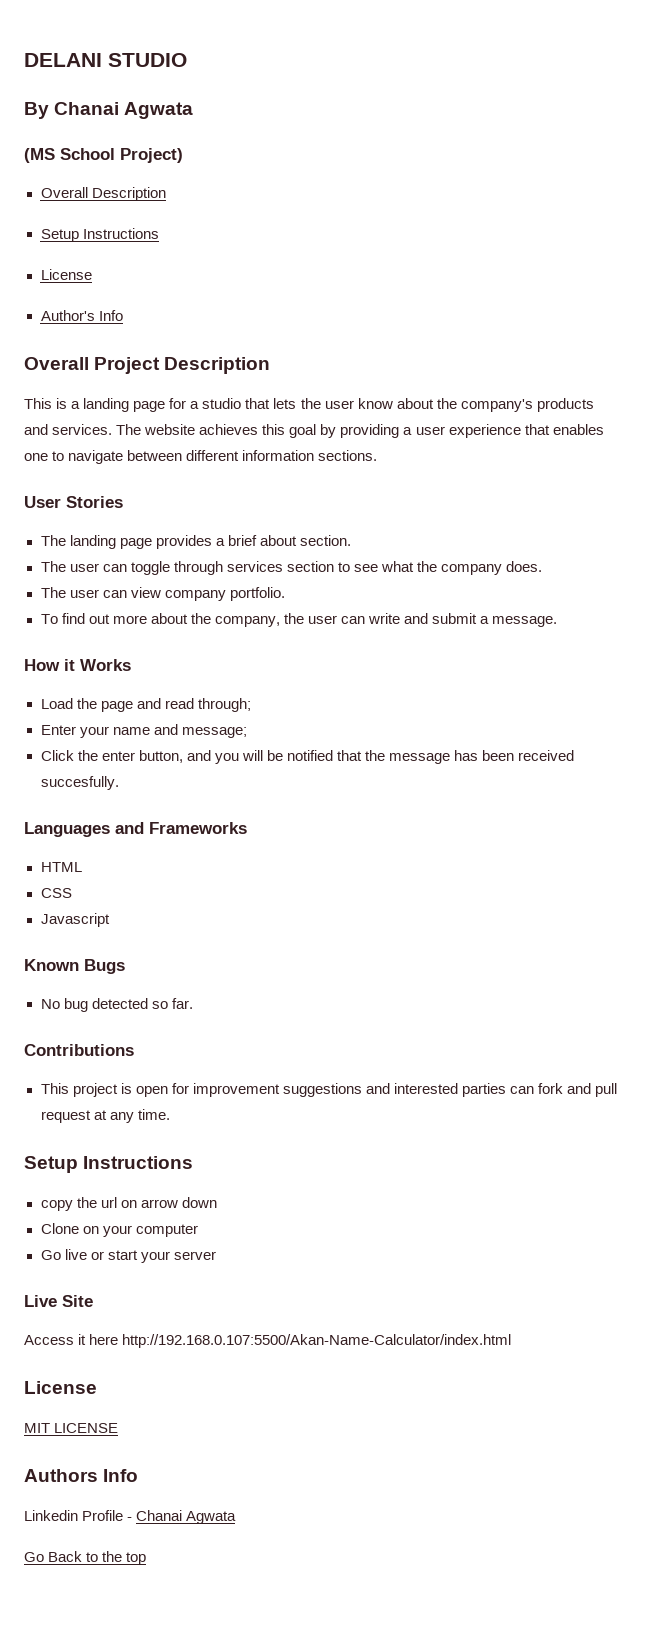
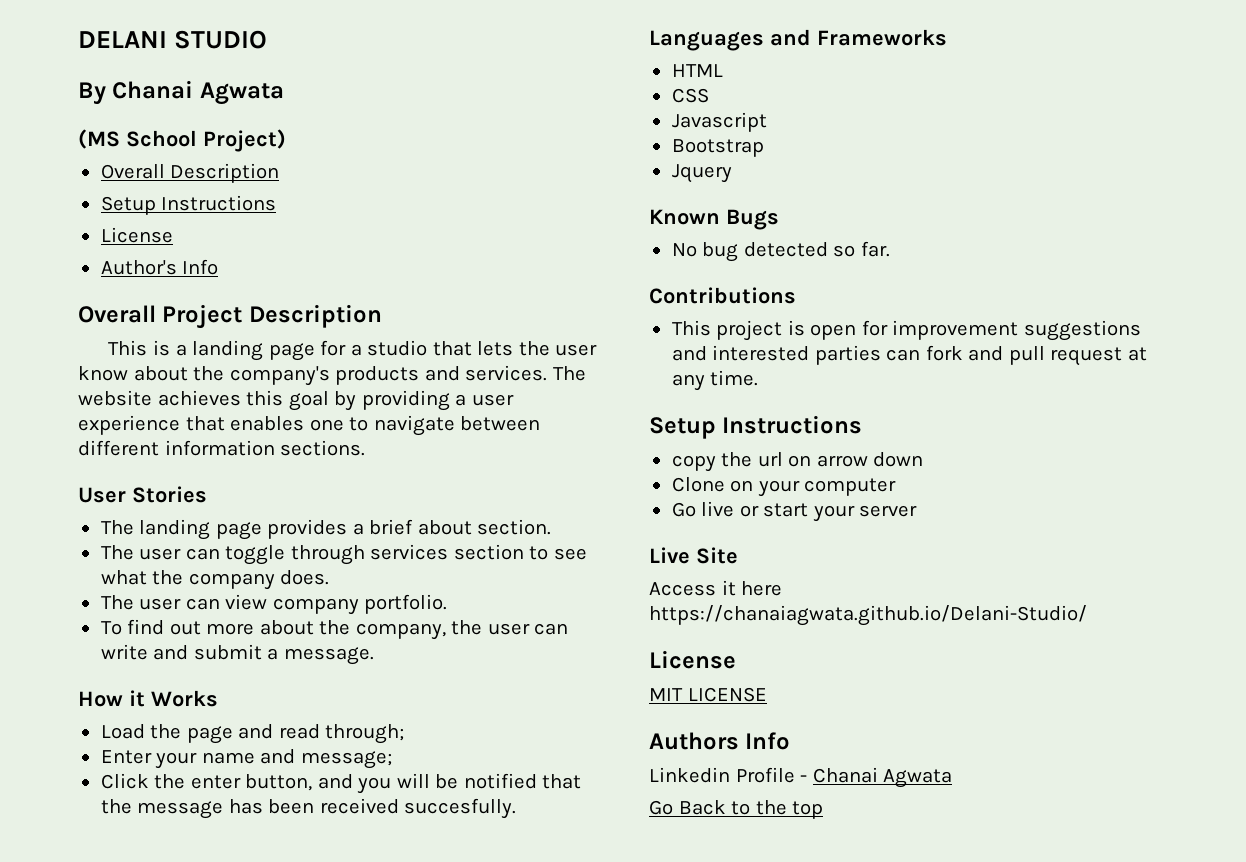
+ Bootstrap
+ Jquery
- Access it here http://192.168.0.107:5500/Akan-Name-Calculator/index.html
+ Access it here https://chanaiagwata.github.io/Delani-Studio/

